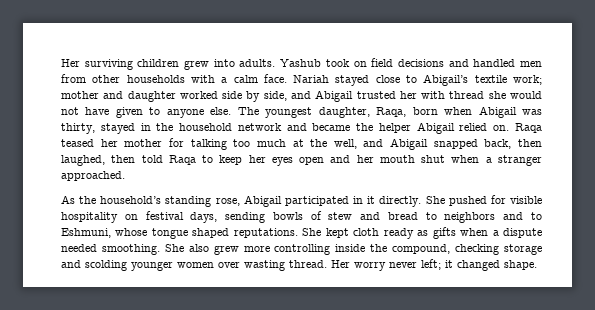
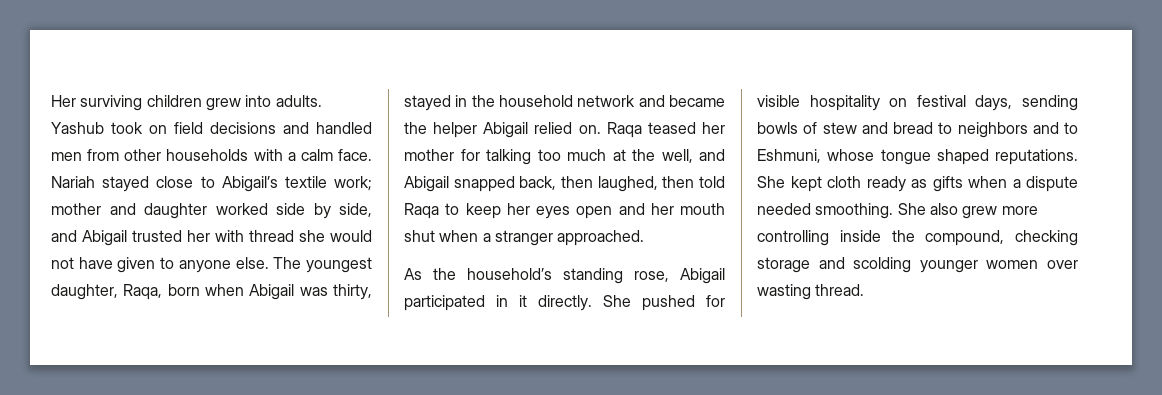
- Her worry never left; it changed shape.

